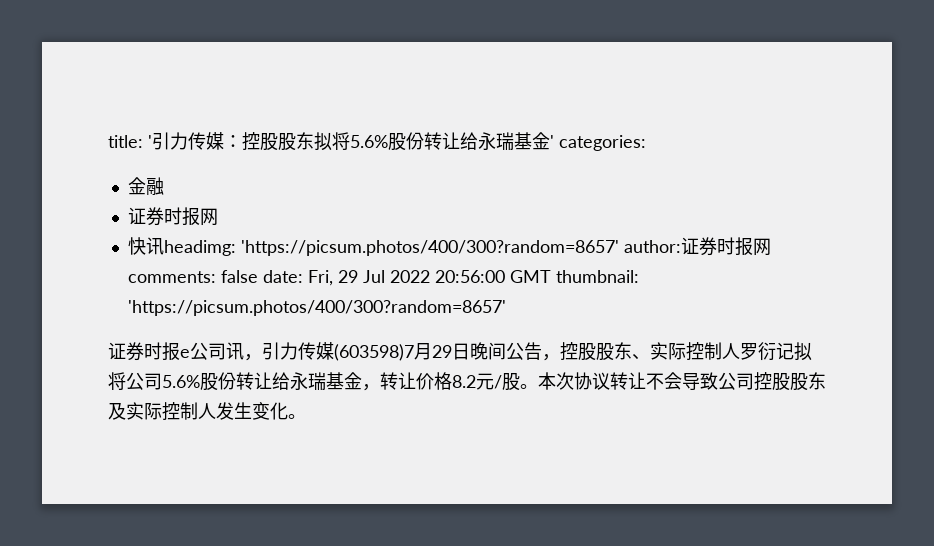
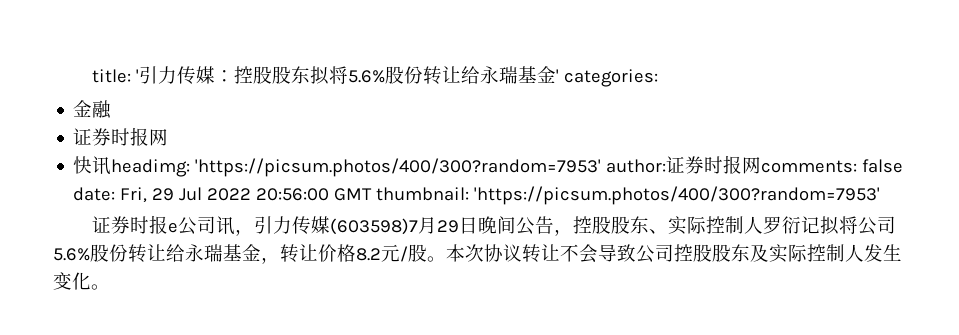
- 快讯headimg: 'https://picsum.photos/400/300?random=8657' author:证券时报网comments: false date: Fri, 29 Jul 2022 20:56:00 GMT thumbnail: 'https://picsum.photos/400/300?random=8657'
+ 快讯headimg: 'https://picsum.photos/400/300?random=7953' author:证券时报网comments: false date: Fri, 29 Jul 2022 20:56:00 GMT thumbnail: 'https://picsum.photos/400/300?random=7953'

